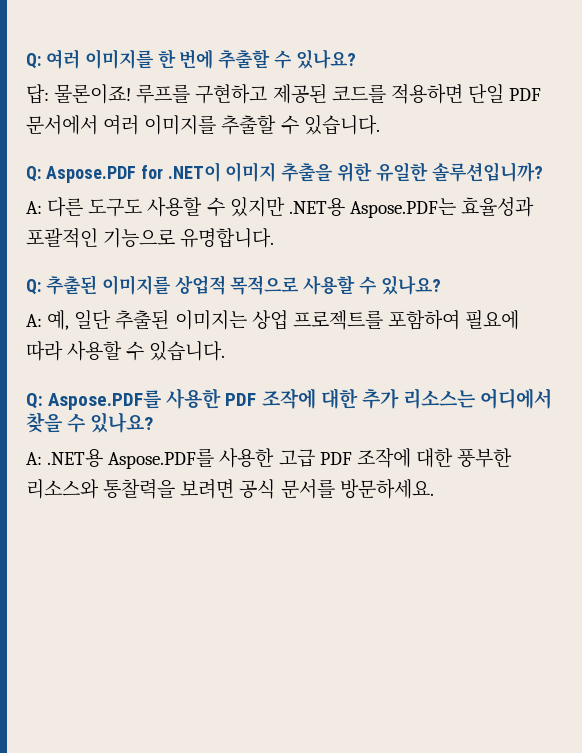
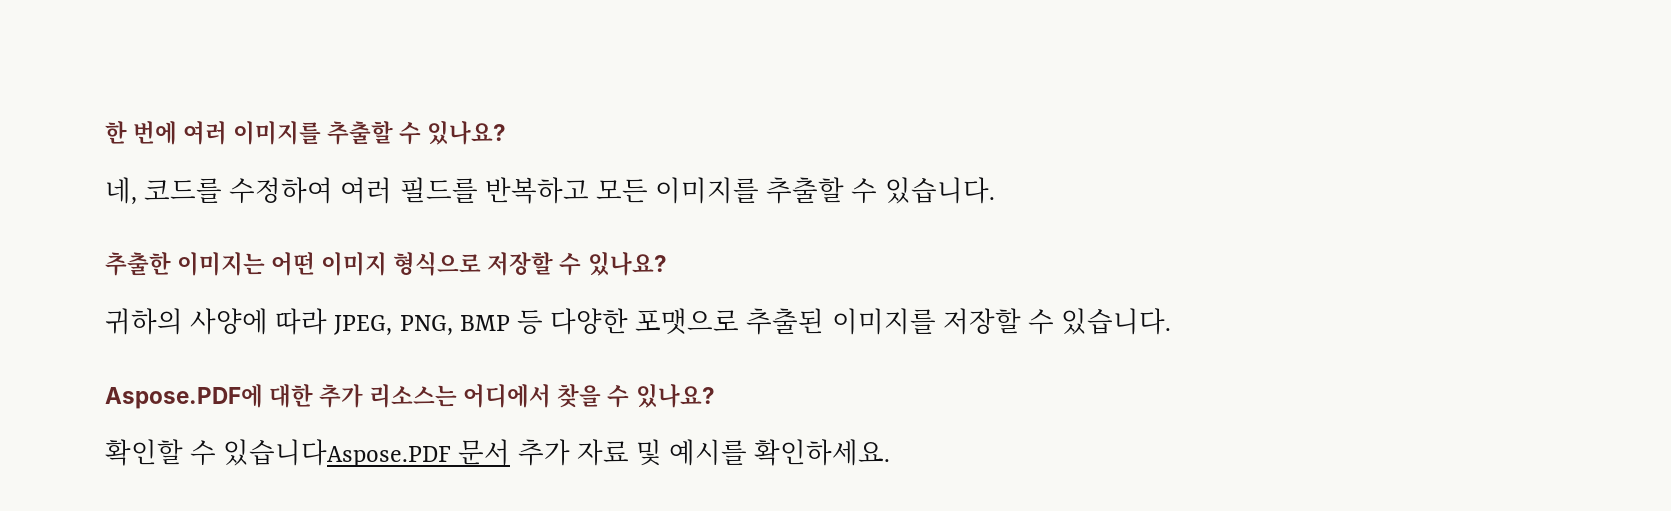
- Q: 여러 이미지를 한 번에 추출할 수 있나요?
- 답: 물론이죠! 루프를 구현하고 제공된 코드를 적용하면 단일 PDF 문서에서 여러 이미지를 추출할 수 있습니다.
- Q: Aspose.PDF for .NET이 이미지 추출을 위한 유일한 솔루션입니까?
- A: 다른 도구도 사용할 수 있지만 .NET용 Aspose.PDF는 효율성과 포괄적인 기능으로 유명합니다.
- Q: 추출된 이미지를 상업적 목적으로 사용할 수 있나요?
- A: 예, 일단 추출된 이미지는 상업 프로젝트를 포함하여 필요에 따라 사용할 수 있습니다.
- Q: Aspose.PDF를 사용한 PDF 조작에 대한 추가 리소스는 어디에서 찾을 수 있나요?
+ 한 번에 여러 이미지를 추출할 수 있나요?
+ 네, 코드를 수정하여 여러 필드를 반복하고 모든 이미지를 추출할 수 있습니다.
+ 추출한 이미지는 어떤 이미지 형식으로 저장할 수 있나요?
+ 귀하의 사양에 따라 JPEG, PNG, BMP 등 다양한 포맷으로 추출된 이미지를 저장할 수 있습니다.
+ Aspose.PDF에 대한 추가 리소스는 어디에서 찾을 수 있나요?
- A: .NET용 Aspose.PDF를 사용한 고급 PDF 조작에 대한 풍부한 리소스와 통찰력을 보려면 공식 문서를 방문하세요.
+ 확인할 수 있습니다Aspose.PDF 문서 추가 자료 및 예시를 확인하세요.

